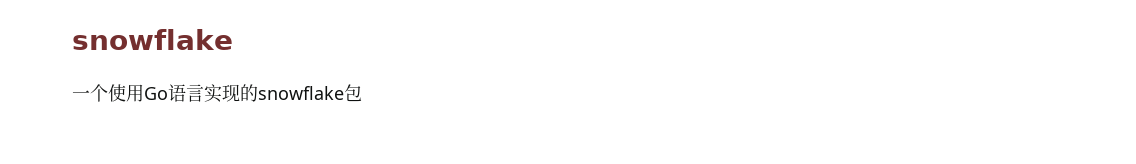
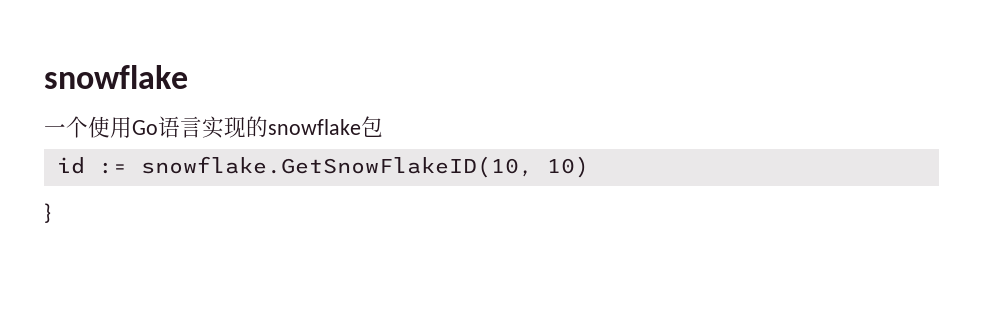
+ id := snowflake.GetSnowFlakeID(10, 10)
+ }

